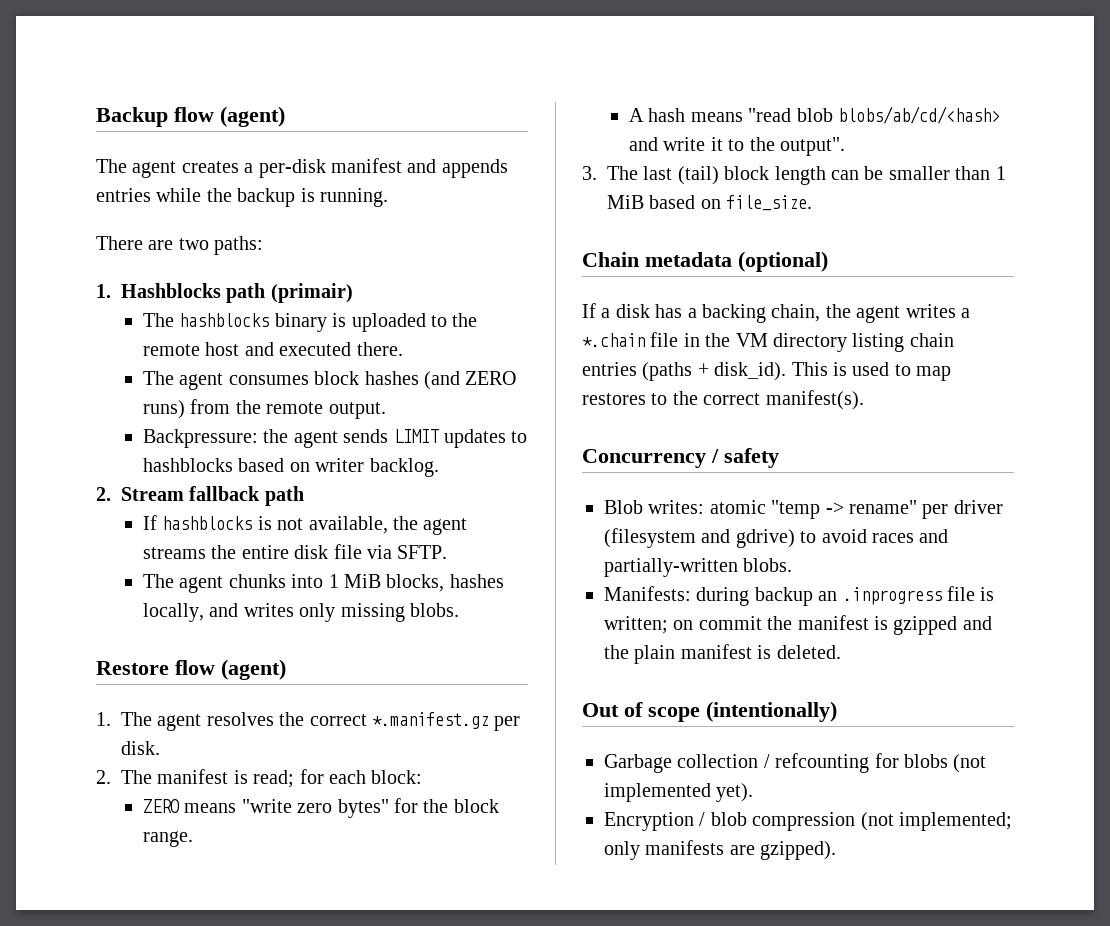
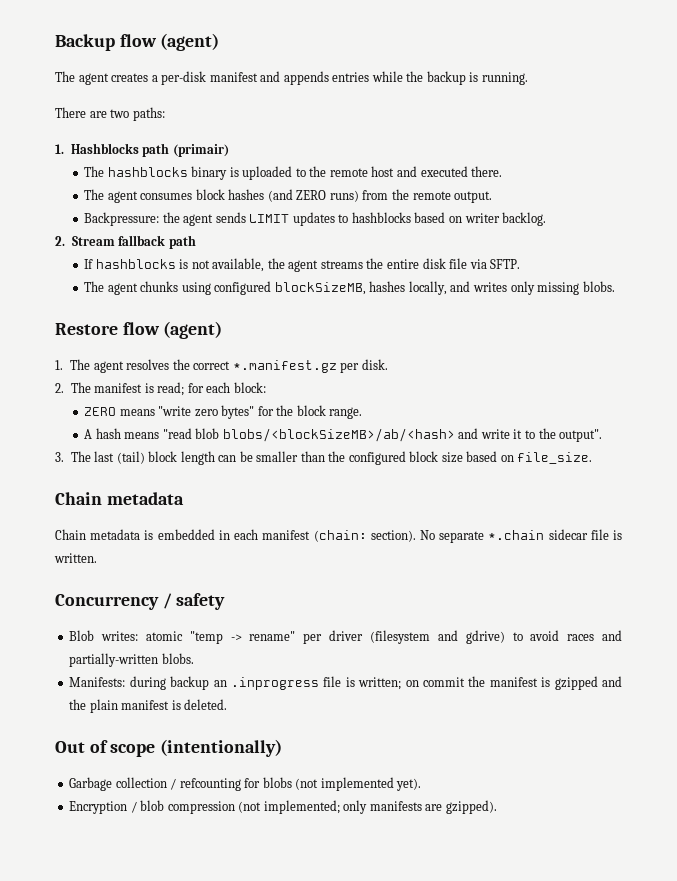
- The agent chunks into 1 MiB blocks, hashes locally, and writes only missing blobs.
+ The agent chunks using configured blockSizeMB, hashes locally, and writes only missing blobs.
- A hash means "read blob blobs/ab/cd/<hash> and write it to the output".
+ A hash means "read blob blobs/<blockSizeMB>/ab/<hash> and write it to the output".
- 3. The last (tail) block length can be smaller than 1 MiB based on file_size.
- Chain metadata (optional)
- If a disk has a backing chain, the agent writes a *.chain file in the VM directory listing chain entries (paths + disk_id). This is used to map restores to the correct manifest(s).
+ 3. The last (tail) block length can be smaller than the configured block size based on file_size.
+ Chain metadata
+ Chain metadata is embedded in each manifest (chain: section). No separate *.chain sidecar file is written.

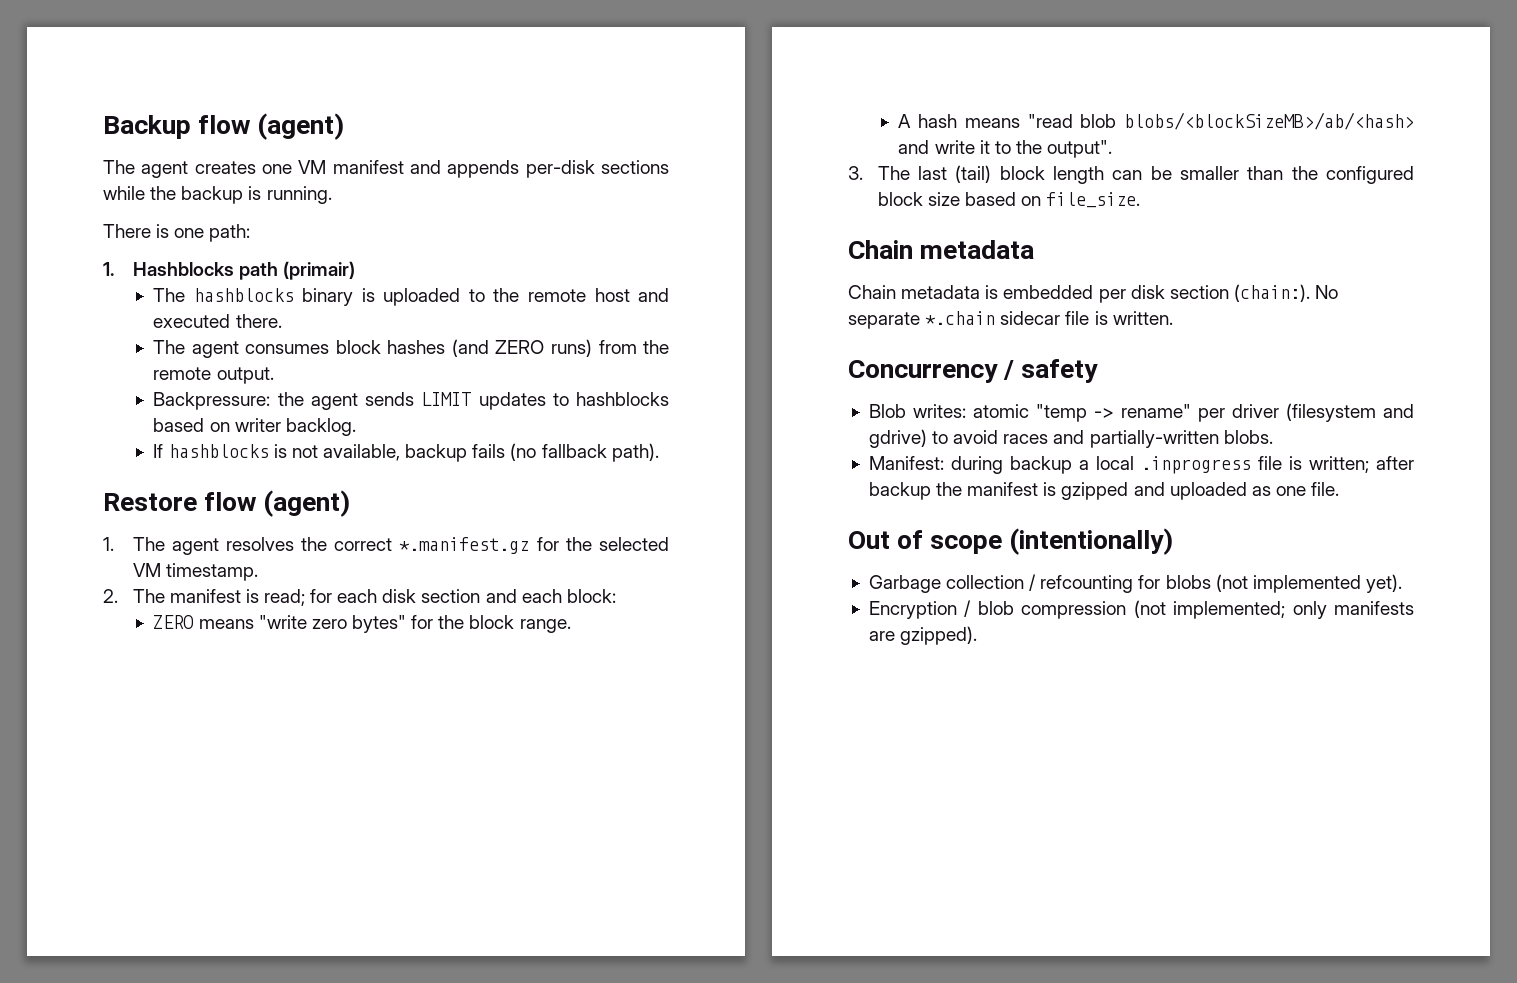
- The agent creates a per-disk manifest and appends entries while the backup is running.
+ The agent creates one VM manifest and appends per-disk sections while the backup is running.
- There are two paths:
+ There is one path:
- 2. Stream fallback path
- If hashblocks is not available, the agent streams the entire disk file via SFTP.
- The agent chunks using configured blockSizeMB, hashes locally, and writes only missing blobs.
+ If hashblocks is not available, backup fails (no fallback path).
- 1. The agent resolves the correct *.manifest.gz per disk.
+ 1. The agent resolves the correct *.manifest.gz for the selected VM timestamp.
- 2. The manifest is read; for each block:
+ 2. The manifest is read; for each disk section and each block:
- Chain metadata is embedded in each manifest (chain: section).
+ Chain metadata is embedded per disk section (chain:).
- Manifests: during backup an .inprogress file is written; on commit the manifest is gzipped and the plain manifest is deleted.
+ Manifest: during backup a local .inprogress file is written; after backup the manifest is gzipped and uploaded as one file.

